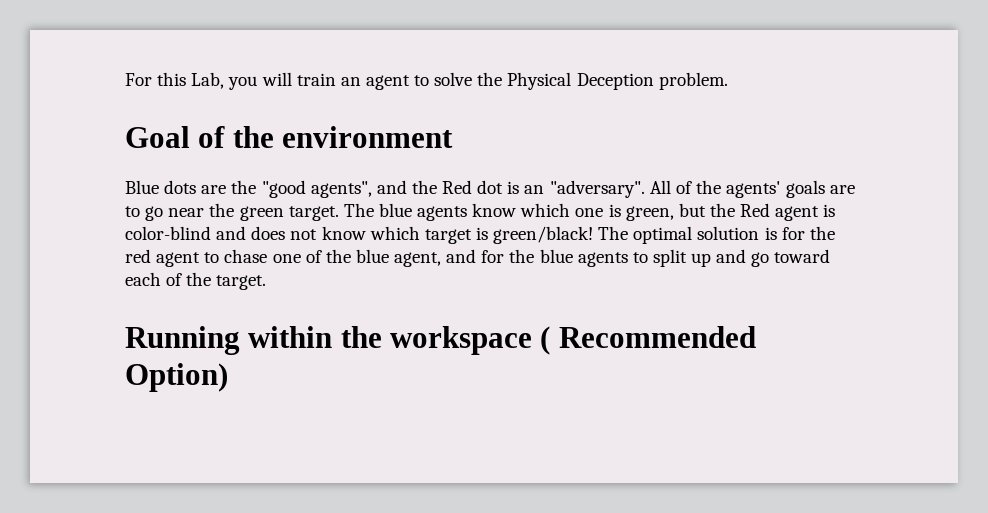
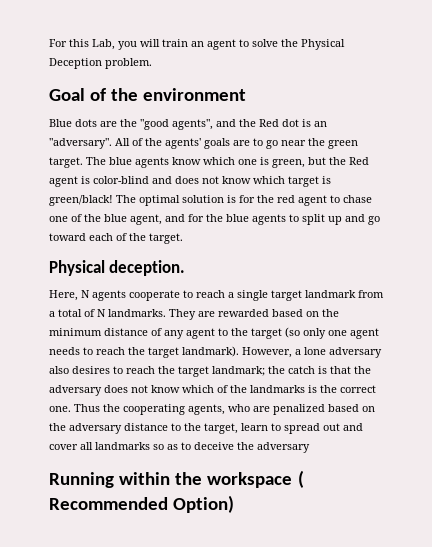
+ Physical deception.
+ Here, N agents cooperate to reach a single target landmark from a total of N landmarks. They are rewarded based on the minimum distance of any agent to the target (so only one agent needs to reach the target landmark). However, a lone adversary also desires to reach the target landmark; the catch is that the adversary does not know which of the landmarks is the correct one. Thus the cooperating agents, who are penalized based on the adversary distance to the target, learn to spread out and cover all landmarks so as to deceive the adversary

